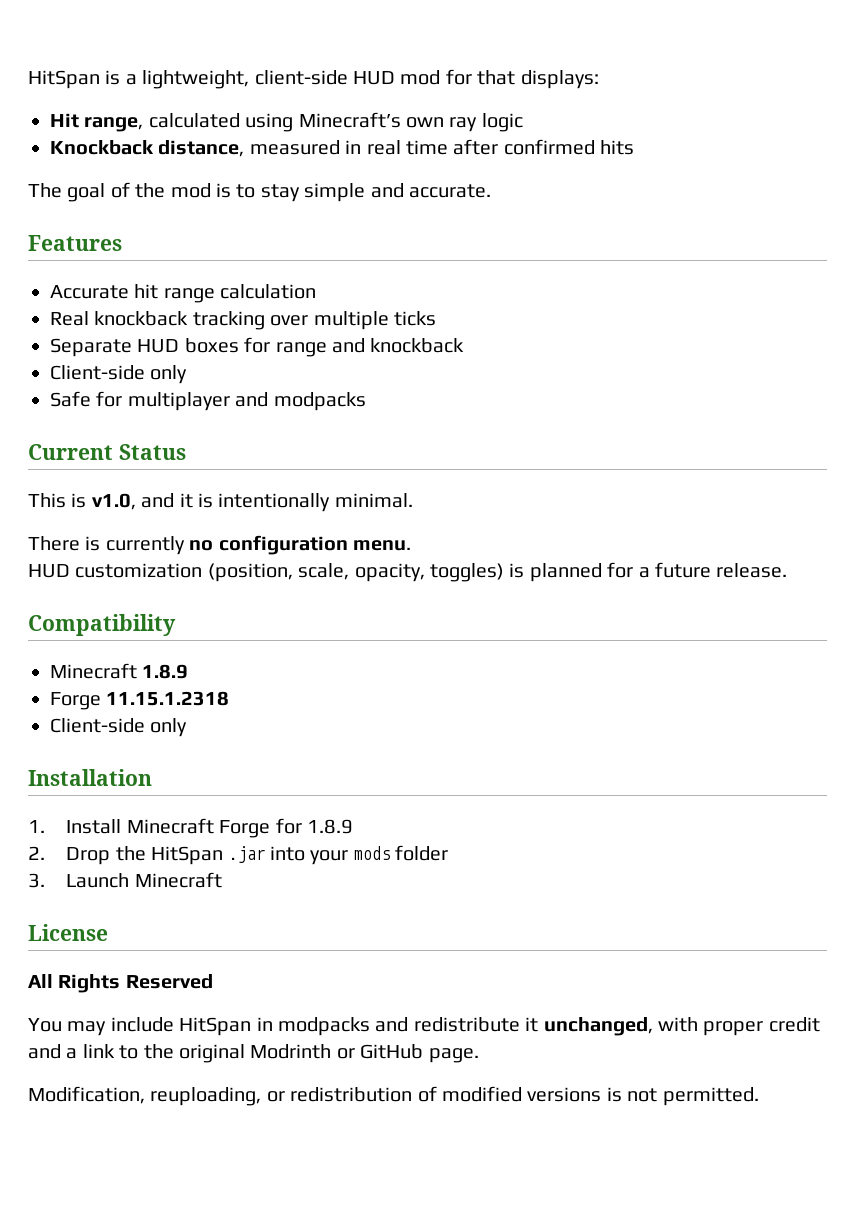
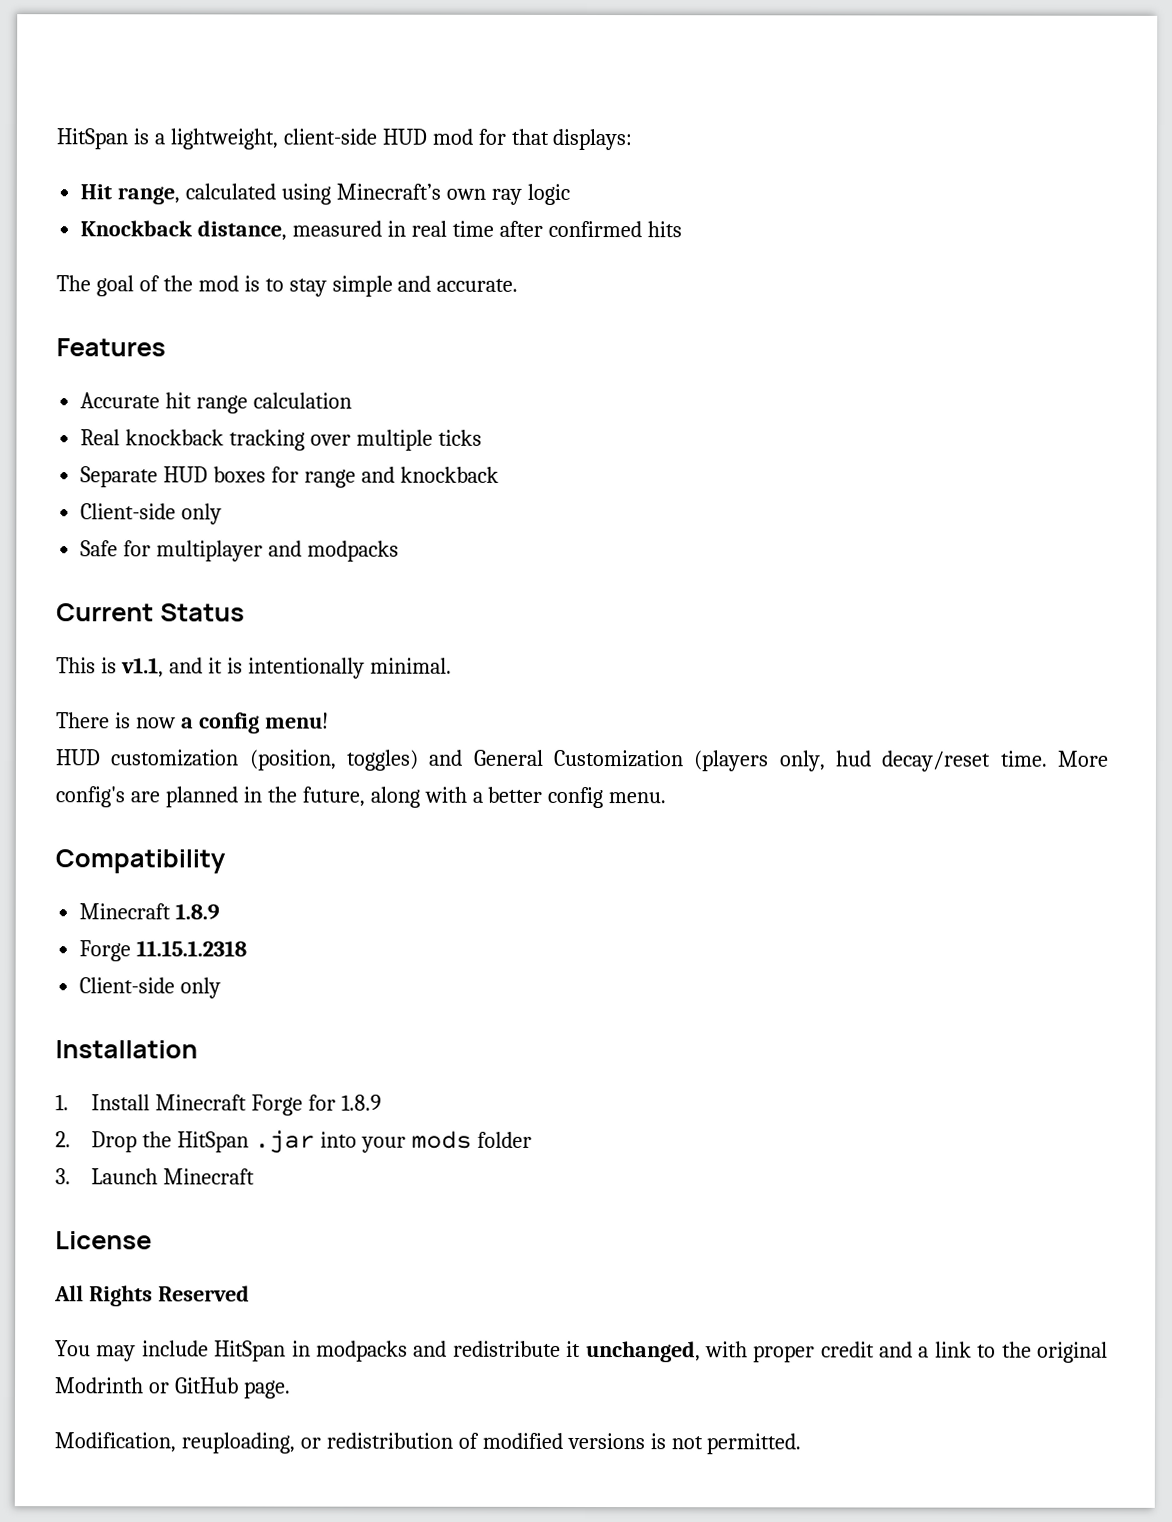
- This is v1.0, and it is intentionally minimal.
+ This is v1.1, and it is intentionally minimal.
- There is currently no configuration menu.
+ There is now a config menu!
- HUD customization (position, scale, opacity, toggles) is planned for a future release.
+ HUD customization (position, toggles) and General Customization (players only, hud decay/reset time. More config's are planned in the future, along with a better config menu.

